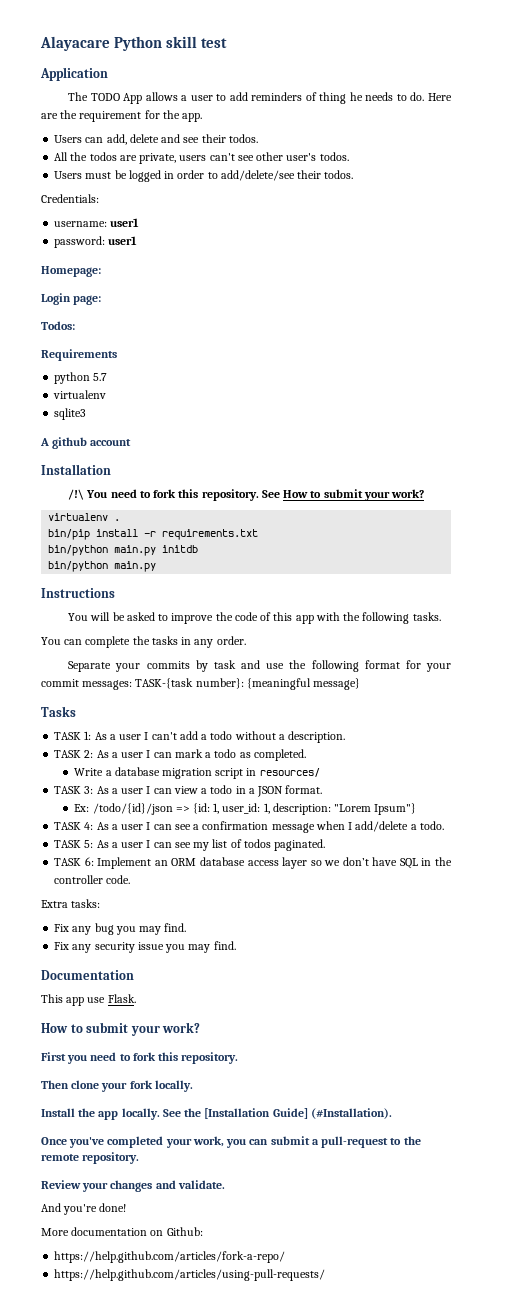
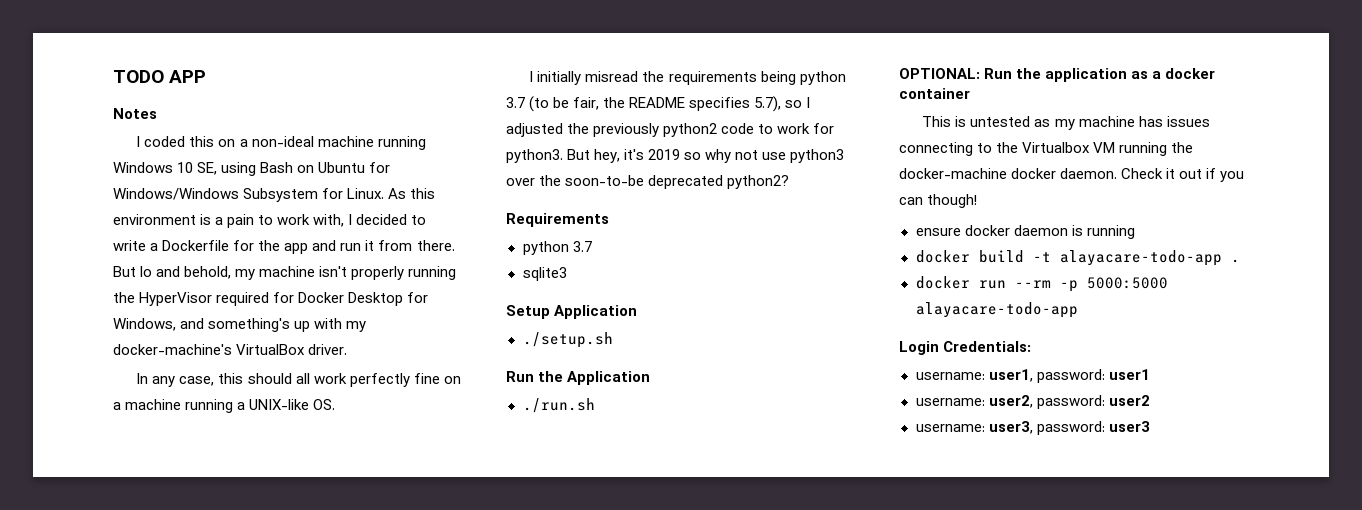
- Alayacare Python skill test
- Application
- The TODO App allows a user to add reminders of thing he needs to do. Here are the requirement for the app.
- Users can add, delete and see their todos.
- All the todos are private, users can't see other user's todos.
- Users must be logged in order to add/delete/see their todos.
- Credentials:
- username: user1
- password: user1
- Homepage:
- Login page:
- Todos:
+ TODO APP
+ Notes
+ I coded this on a non-ideal machine running Windows 10 SE, using Bash on Ubuntu for Windows/Windows Subsystem for Linux. As this environment is a pain to work with, I decided to write a Dockerfile for the app and run it from there. But lo and behold, my machine isn't properly running the HyperVisor required for Docker Desktop for Windows, and something's up with my docker-machine's VirtualBox driver.
+ In any case, this should all work perfectly fine on a machine running a UNIX-like OS.
+ I initially misread the requirements being python 3.7 (to be fair, the README specifies 5.7), so I adjusted the previously python2 code to work for python3. But hey, it's 2019 so why not use python3 over the soon-to-be deprecated python2?
  Requirements
- python 5.7
- virtualenv
+ python 3.7
- A github account
- Installation
- /!\ You need to fork this repository. See How to submit your work?
- virtualenv .
- bin/pip install -r requirements.txt
- bin/python main.py initdb
- bin/python main.py
- Instructions
- You will be asked to improve the code of this app with the following tasks.
- You can complete the tasks in any order.
- Separate your commits by task and use the following format for your commit messages: TASK-{task number}: {meaningful message}
- Tasks
- TASK 1: As a user I can't add a todo without a description.
- TASK 2: As a user I can mark a todo as completed.
- Write a database migration script in resources/
- TASK 3: As a user I can view a todo in a JSON format.
- Ex: /todo/{id}/json => {id: 1, user_id: 1, description: "Lorem Ipsum"}
- TASK 4: As a user I can see a confirmation message when I add/delete a todo.
- TASK 5: As a user I can see my list of todos paginated.
- TASK 6: Implement an ORM database access layer so we don’t have SQL in the controller code.
- Extra tasks:
- Fix any bug you may find.
- Fix any security issue you may find.
- Documentation
- This app use Flask.
- How to submit your work?
- First you need to fork this repository.
- Then clone your fork locally.
- Install the app locally. See the [Installation Guide] (#Installation).
- Once you've completed your work, you can submit a pull-request to the remote repository.
- Review your changes and validate.
- And you're done!
- More documentation on Github:
- https://help.github.com/articles/fork-a-repo/
- https://help.github.com/articles/using-pull-requests/
+ Setup Application
+ ./setup.sh
+ Run the Application
+ ./run.sh
+ OPTIONAL: Run the application as a docker container
+ This is untested as my machine has issues connecting to the Virtualbox VM running the docker-machine docker daemon. Check it out if you can though!
+ ensure docker daemon is running
+ docker build -t alayacare-todo-app .
+ docker run --rm -p 5000:5000 alayacare-todo-app
+ Login Credentials:
+ username: user1, password: user1
+ username: user2, password: user2
+ username: user3, password: user3

